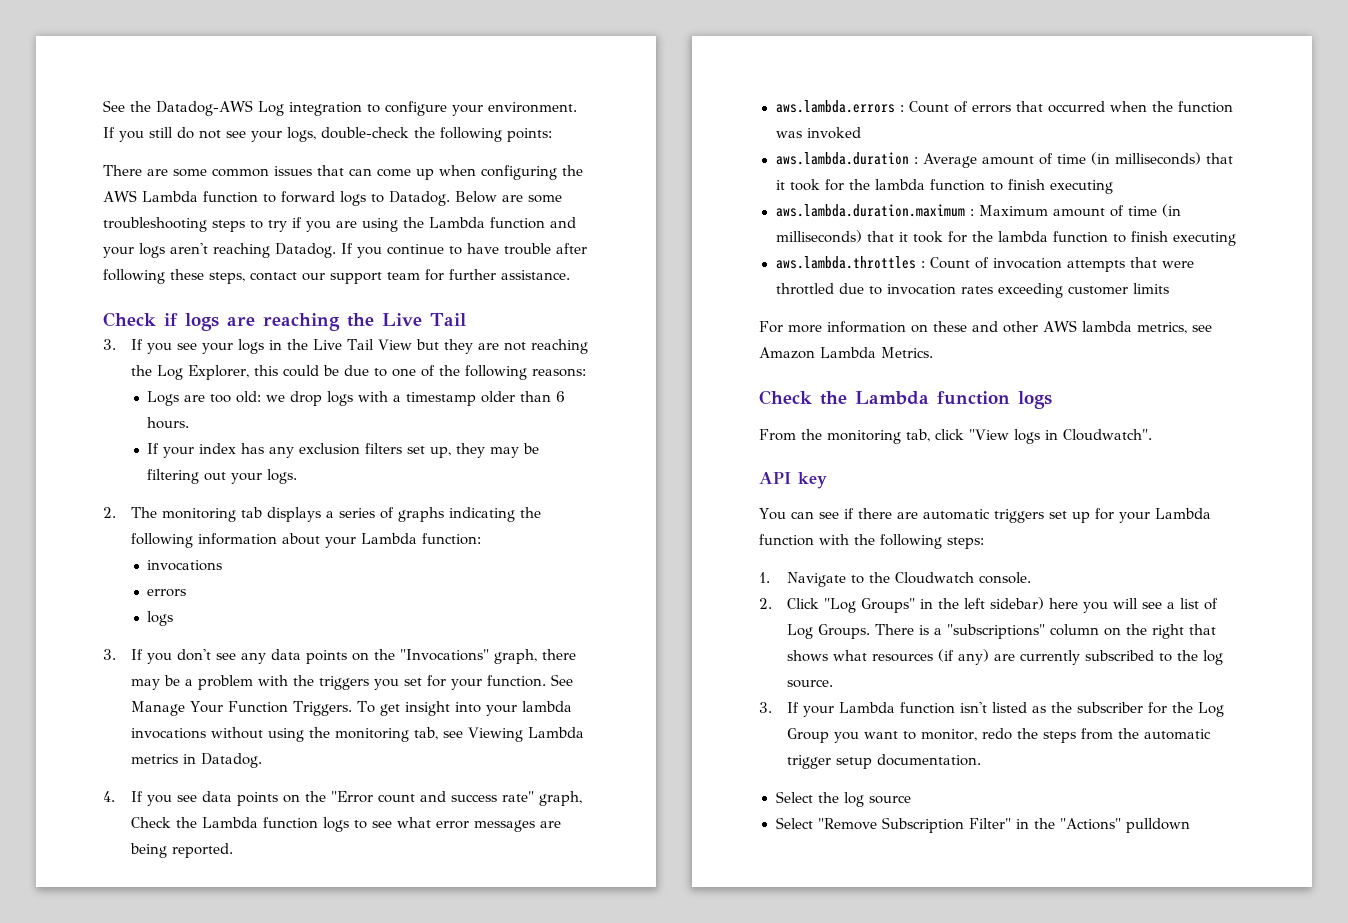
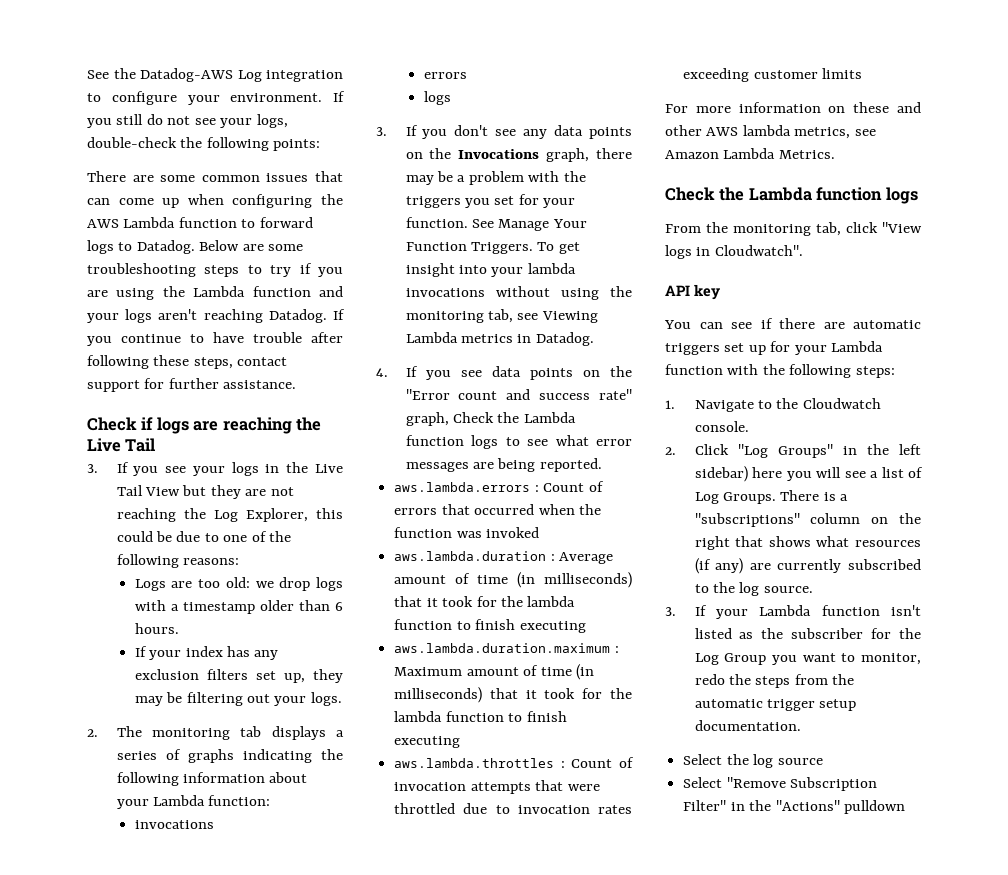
- If you continue to have trouble after following these steps, contact our support team for further assistance.
+ If you continue to have trouble after following these steps, contact support for further assistance.
- 3. If you don't see any data points on the "Invocations" graph, there may be a problem with the triggers you set for your function.
+ 3. If you don't see any data points on the Invocations graph, there may be a problem with the triggers you set for your function.

